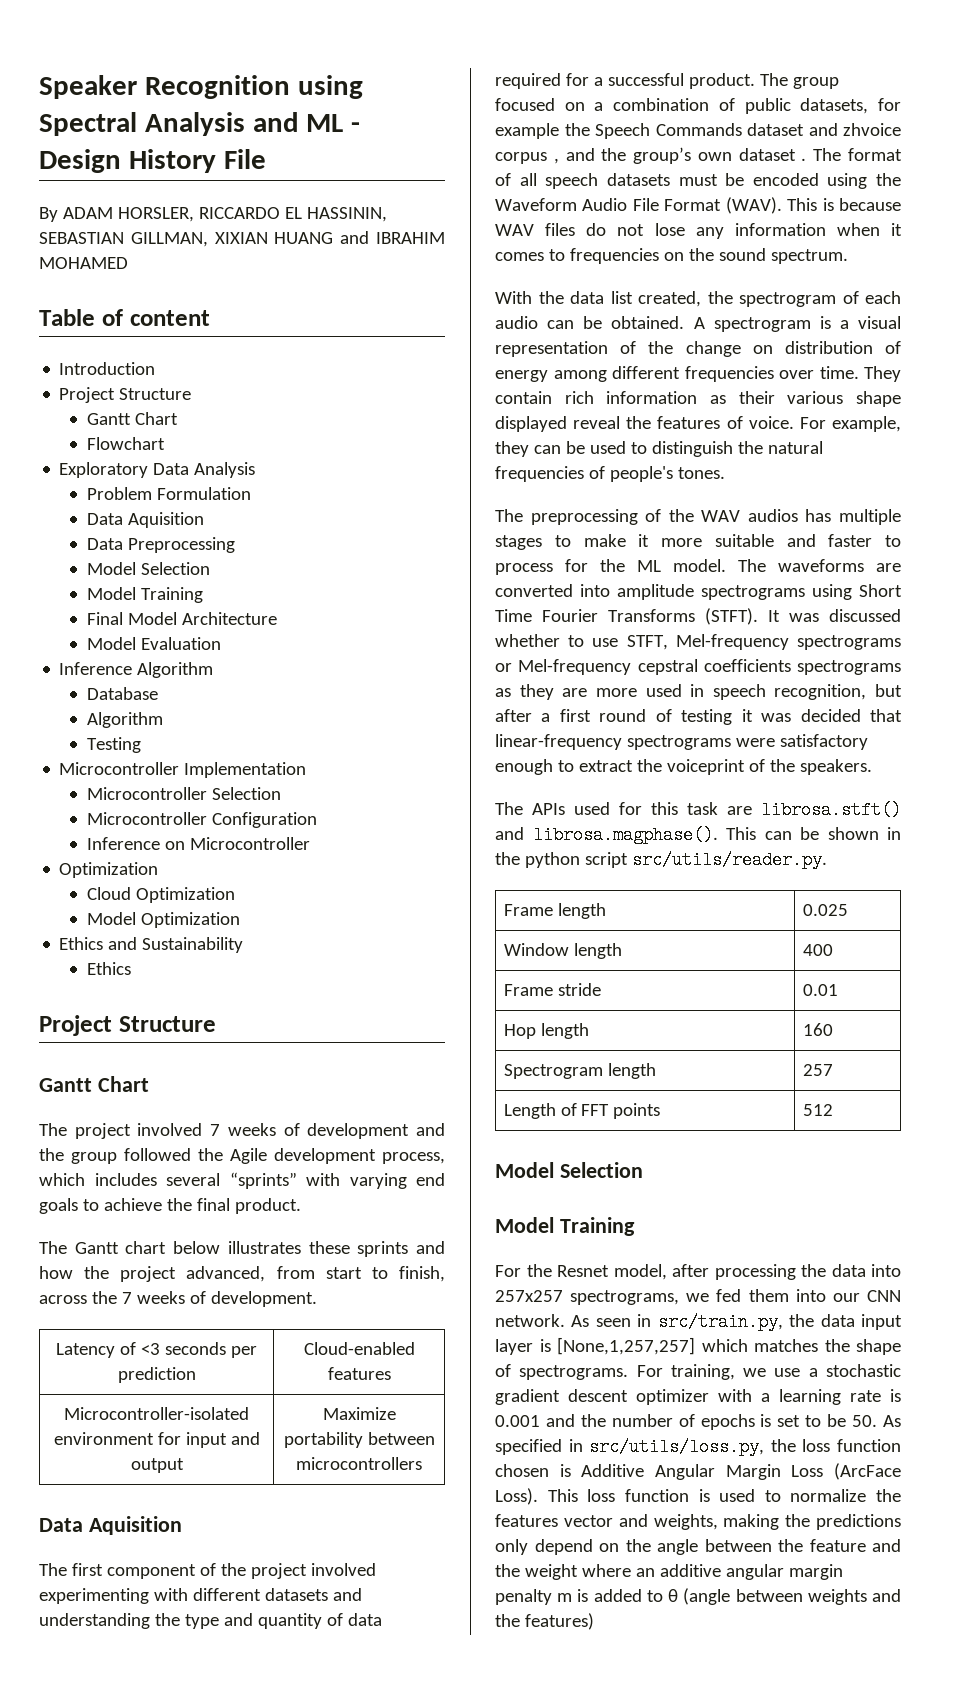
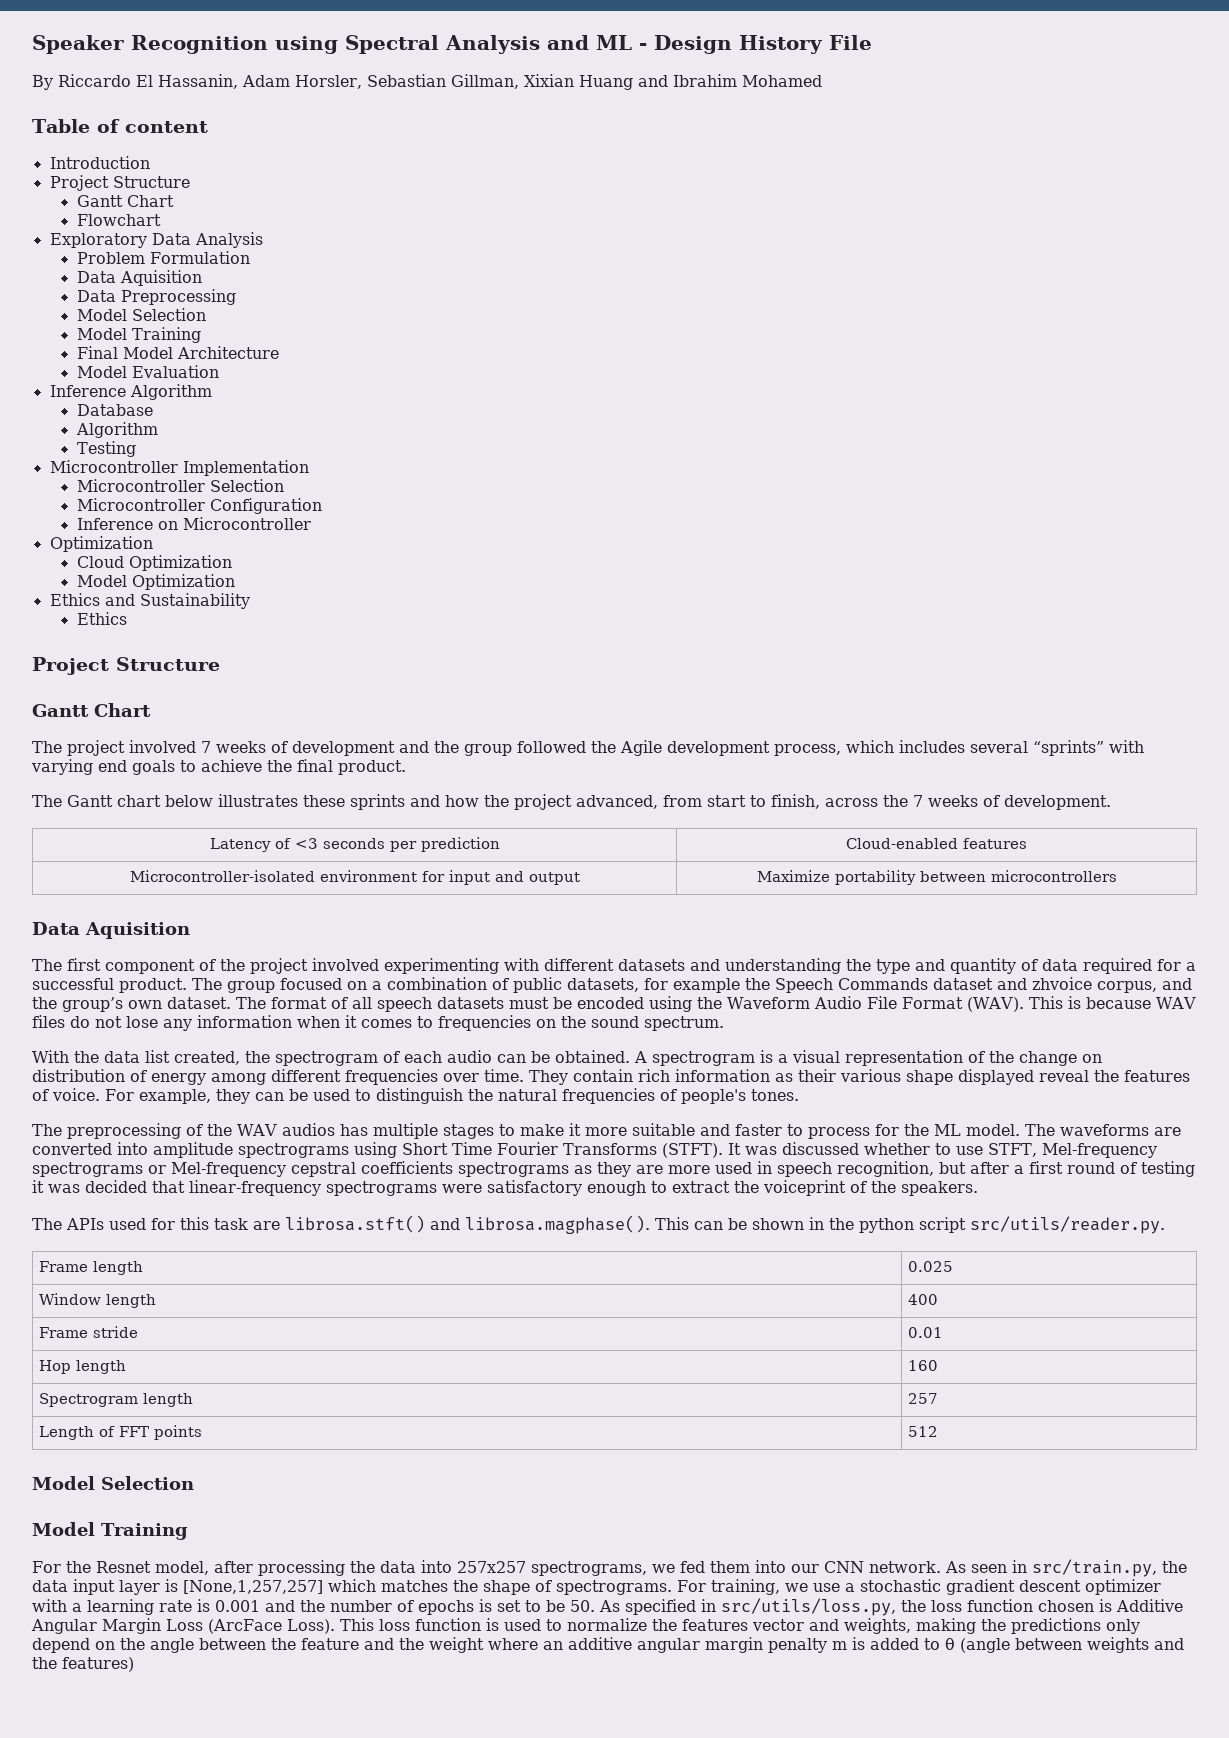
- By ADAM HORSLER, RICCARDO EL HASSININ, SEBASTIAN GILLMAN, XIXIAN HUANG and IBRAHIM MOHAMED
+ By Riccardo El Hassanin, Adam Horsler, Sebastian Gillman, Xixian Huang and Ibrahim Mohamed
- The group focused on a combination of public datasets, for example the Speech Commands dataset and zhvoice corpus , and the group’s own dataset .
+ The group focused on a combination of public datasets, for example the Speech Commands dataset and zhvoice corpus, and the group’s own dataset.

